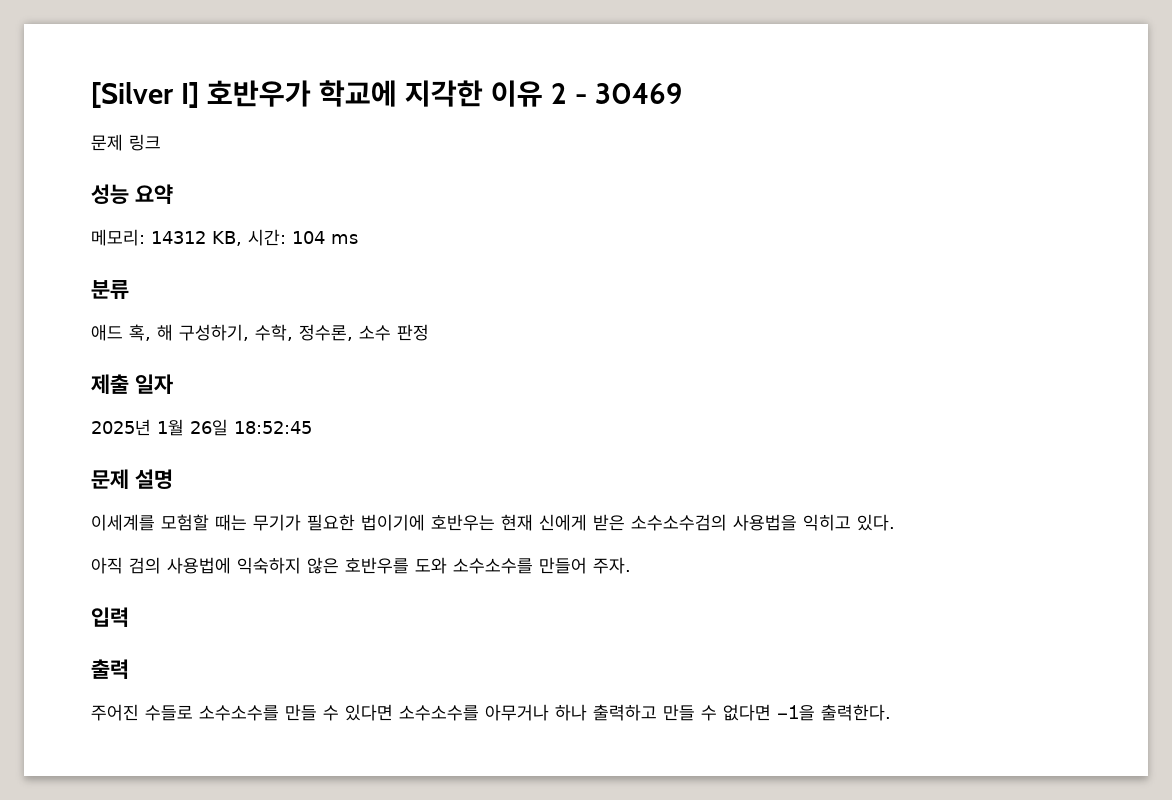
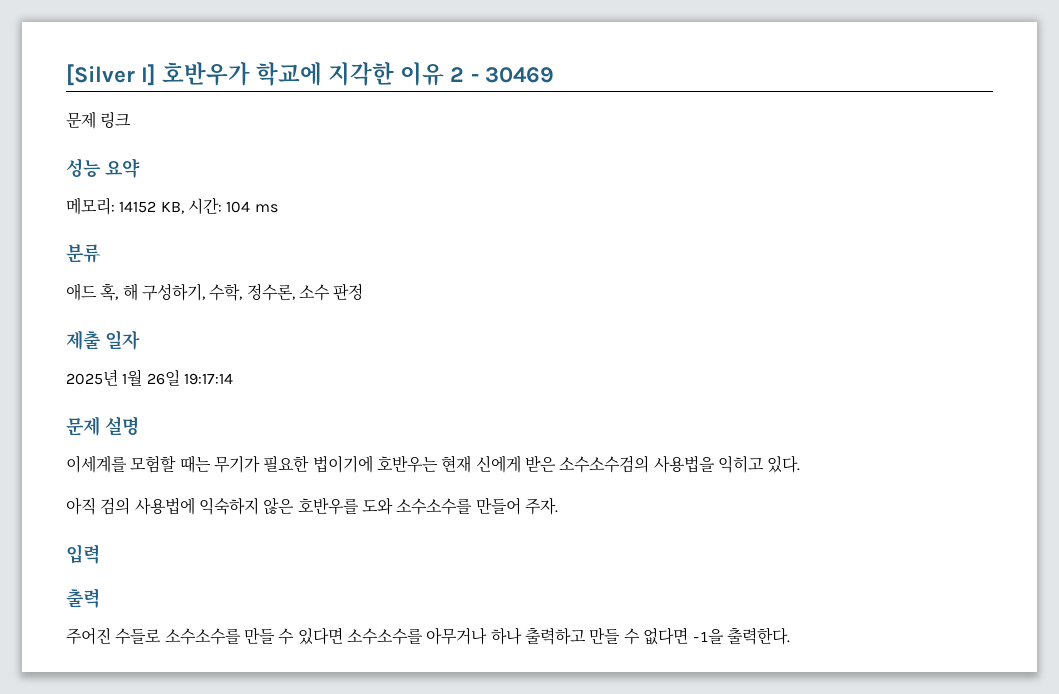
- 메모리: 14312 KB, 시간: 104 ms
+ 메모리: 14152 KB, 시간: 104 ms
- 2025년 1월 26일 18:52:45
+ 2025년 1월 26일 19:17:14

